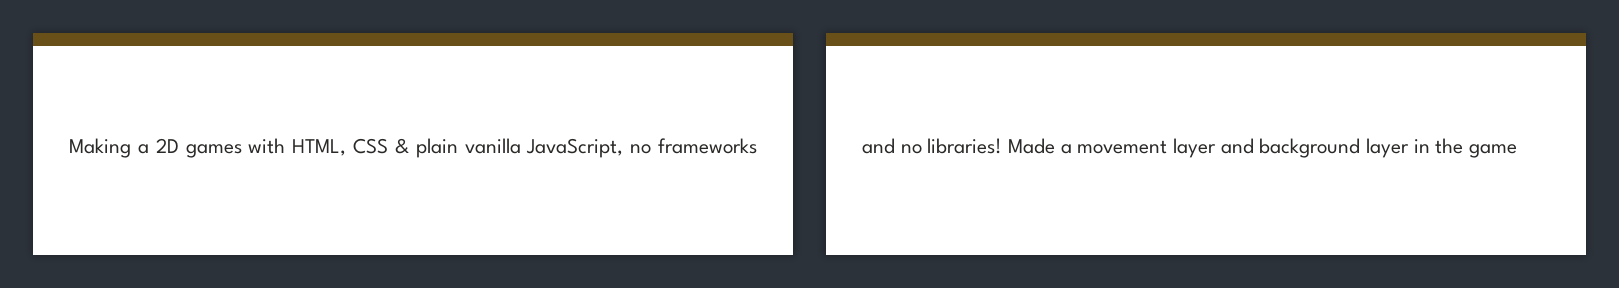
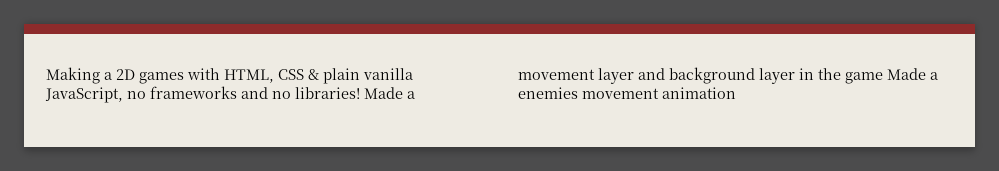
- Made a movement layer and background layer in the game
+ Made a movement layer and background layer in the game Made a enemies movement animation

